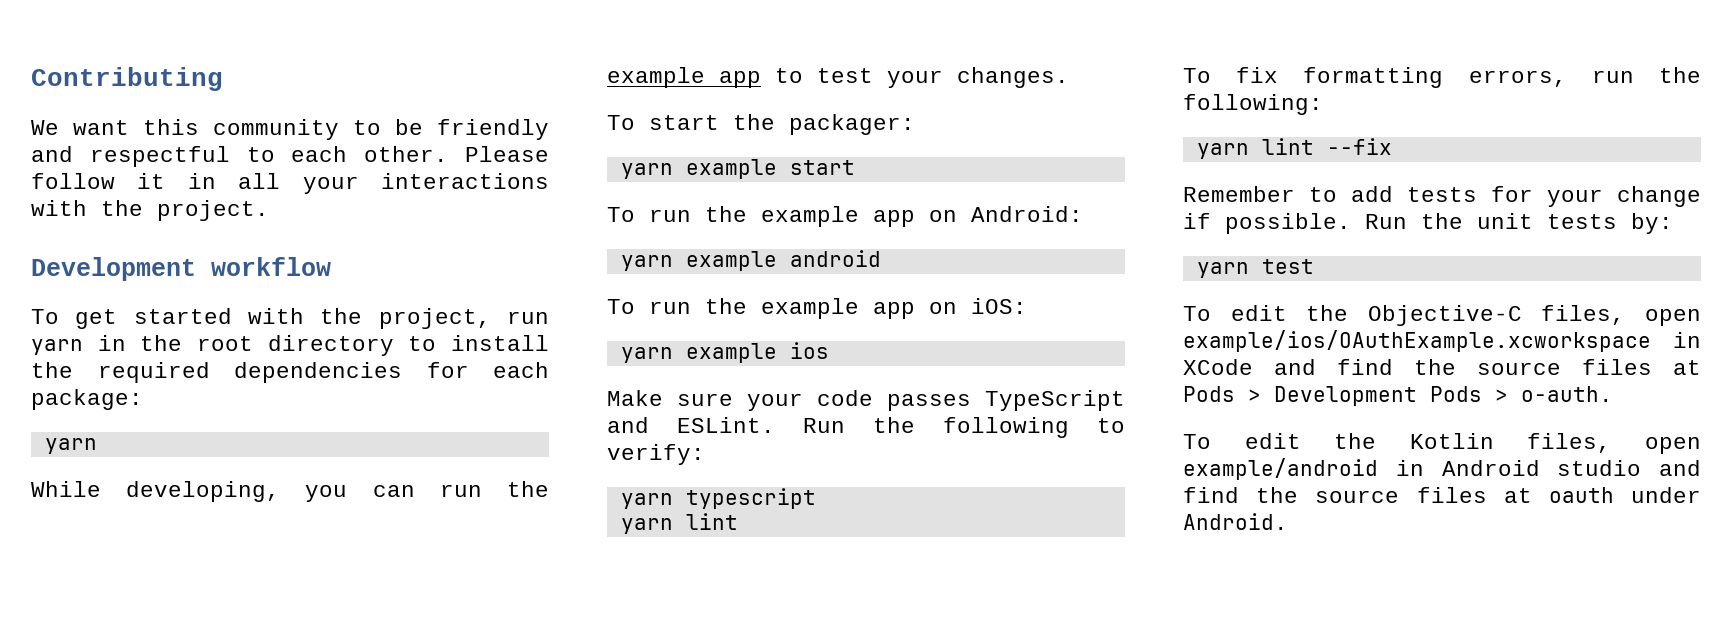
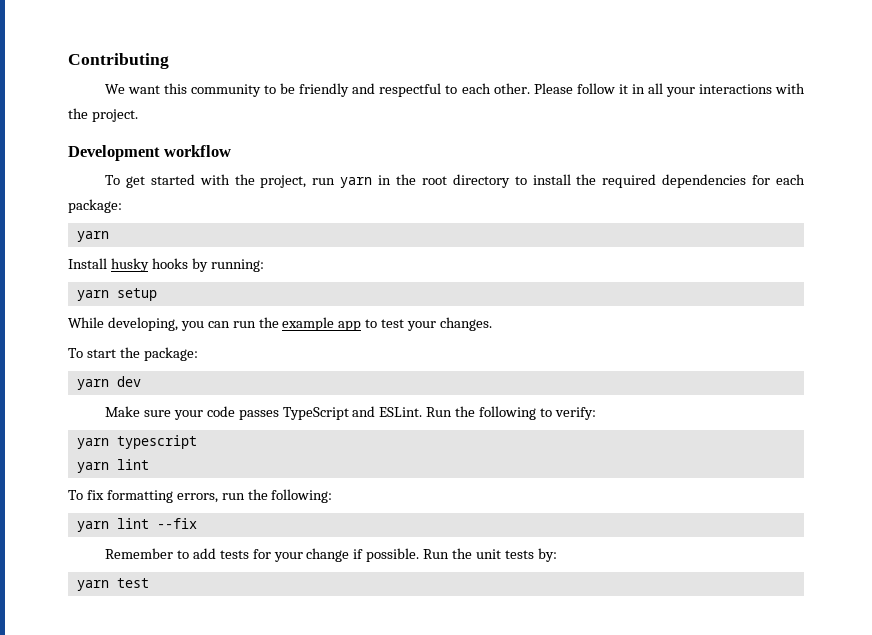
+ Install husky hooks by running:
+ yarn setup
- To start the packager:
- yarn example start
- To run the example app on Android:
- yarn example android
- To run the example app on iOS:
- yarn example ios
+ To start the package:
+ yarn dev
- To edit the Objective-C files, open example/ios/OAuthExample.xcworkspace in XCode and find the source files at Pods > Development Pods > o-auth.
- To edit the Kotlin files, open example/android in Android studio and find the source files at oauth under Android.

